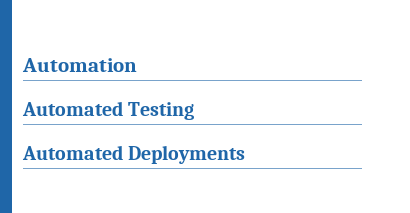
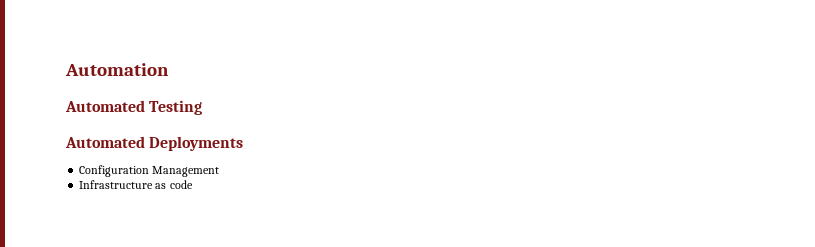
+ Configuration Management
+ Infrastructure as code

